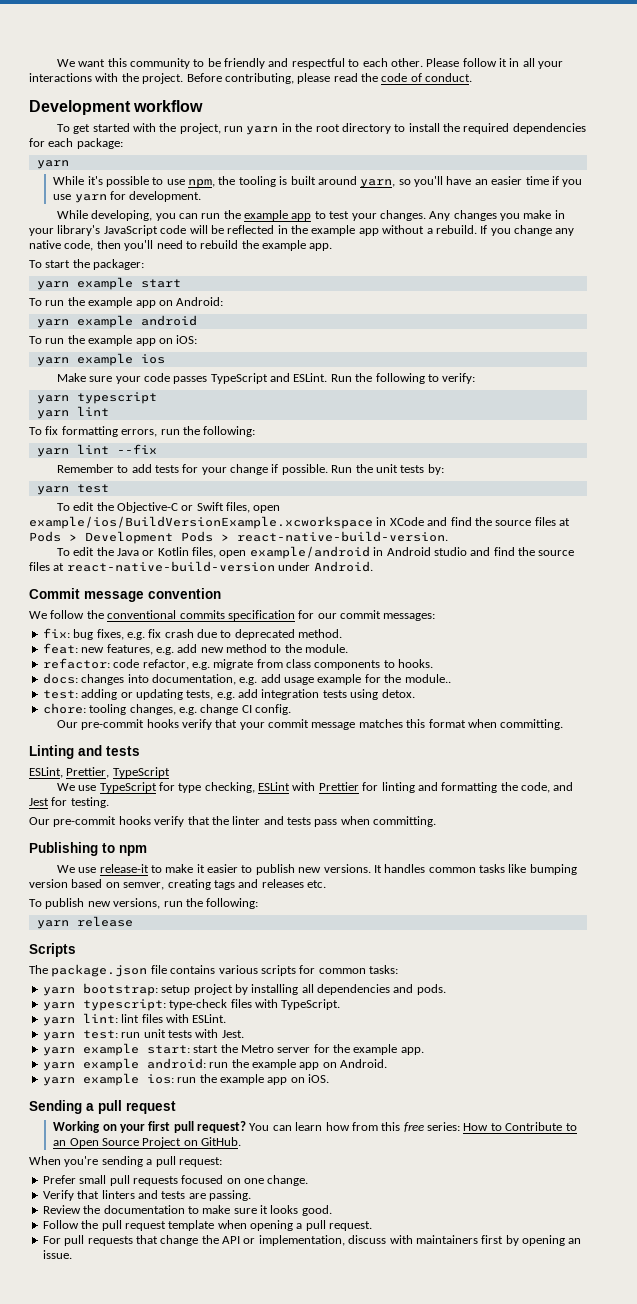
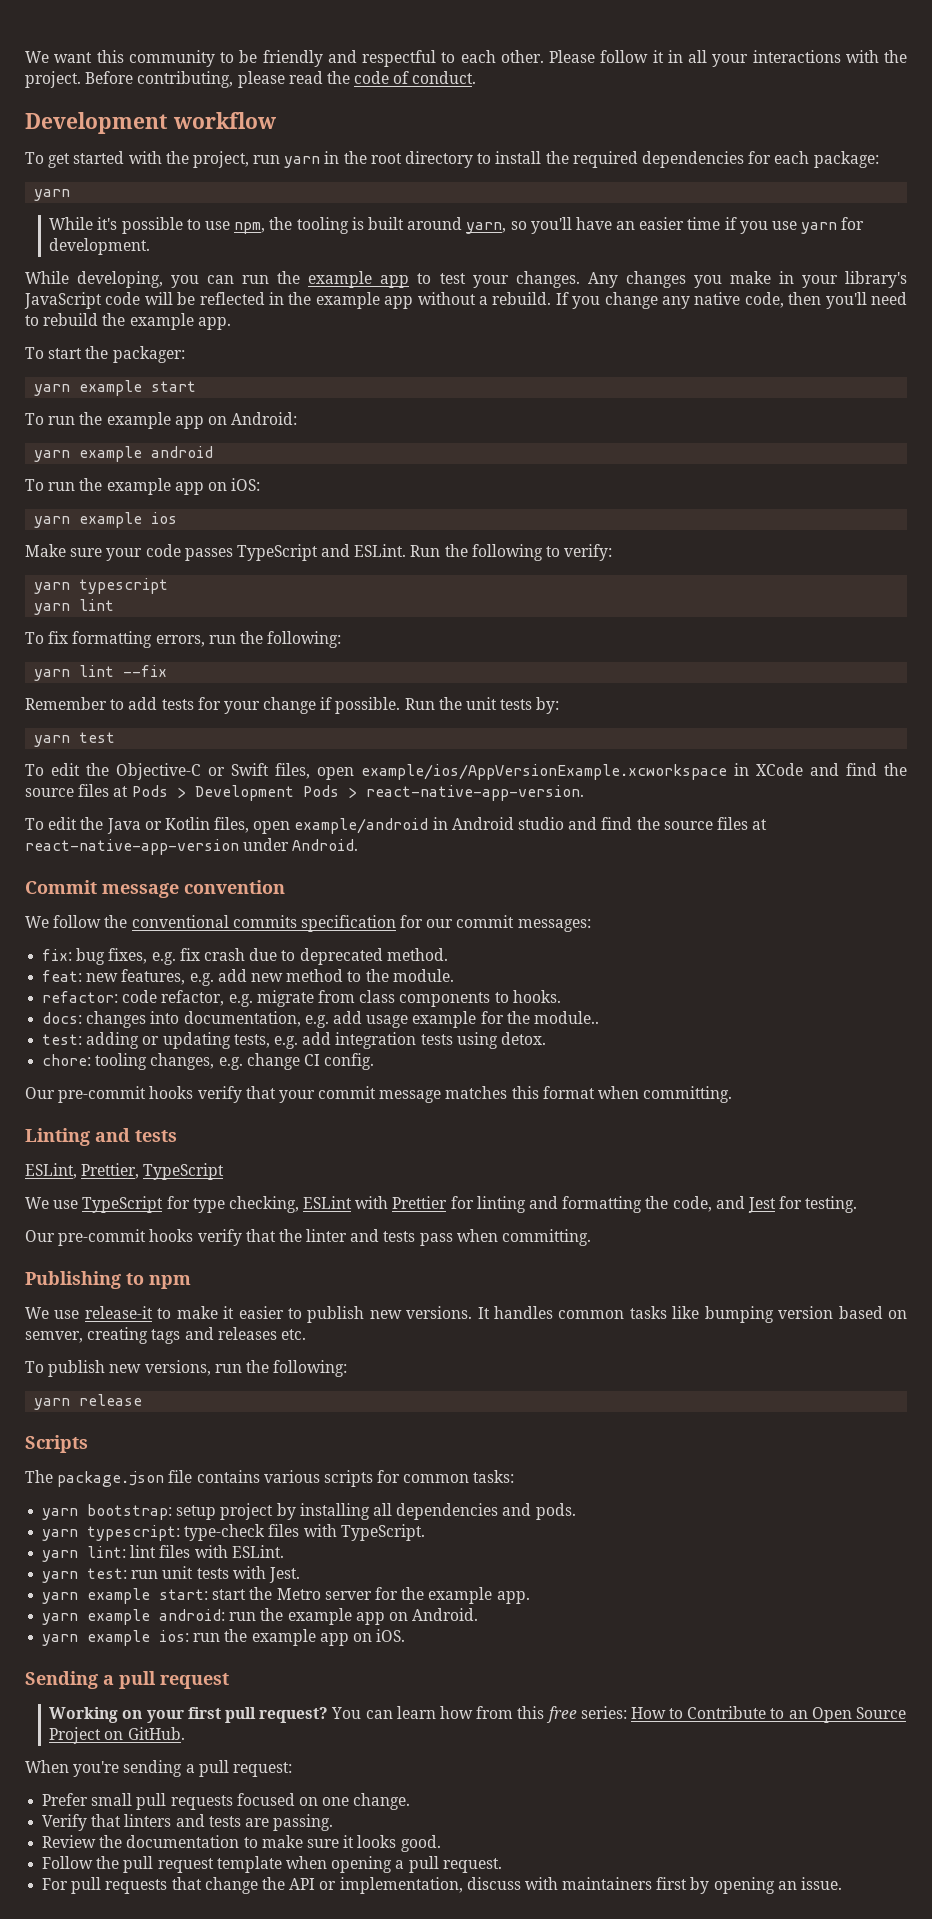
- To edit the Objective-C or Swift files, open example/ios/BuildVersionExample.xcworkspace in XCode and find the source files at Pods > Development Pods > react-native-build-version.
+ To edit the Objective-C or Swift files, open example/ios/AppVersionExample.xcworkspace in XCode and find the source files at Pods > Development Pods > react-native-app-version.
- To edit the Java or Kotlin files, open example/android in Android studio and find the source files at react-native-build-version under Android.
+ To edit the Java or Kotlin files, open example/android in Android studio and find the source files at react-native-app-version under Android.

